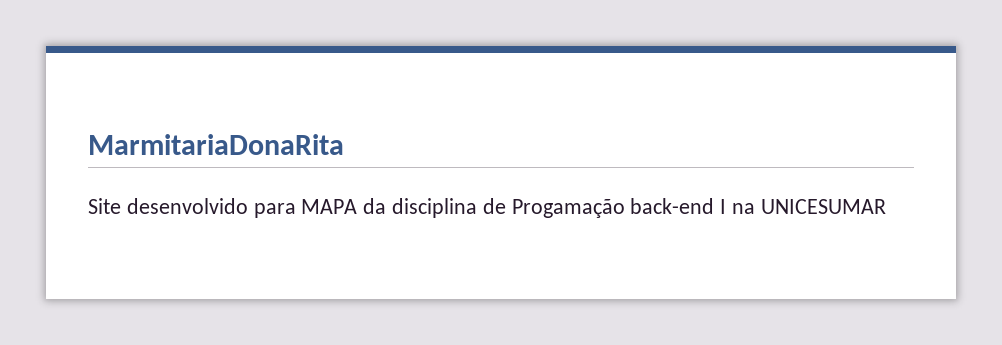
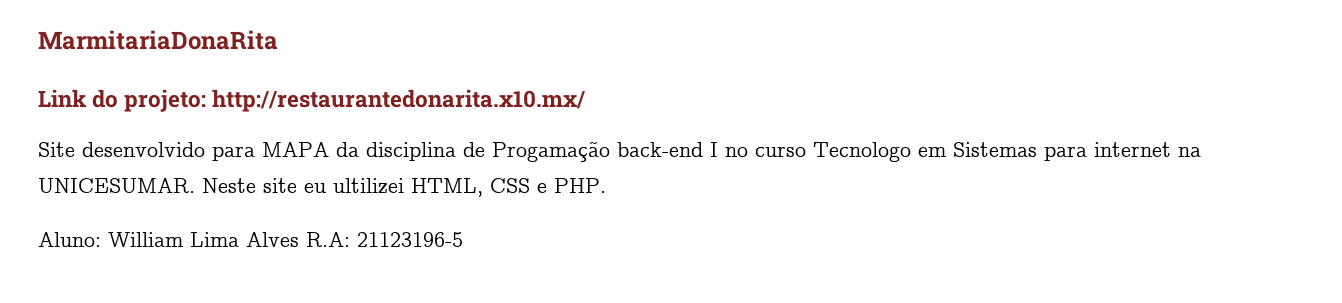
+ Link do projeto: http://restaurantedonarita.x10.mx/
- Site desenvolvido para MAPA da disciplina de Progamação back-end I na UNICESUMAR
+ Site desenvolvido para MAPA da disciplina de Progamação back-end I no curso Tecnologo em Sistemas para internet na UNICESUMAR. Neste site eu ultilizei HTML, CSS e PHP.
+ Aluno: William Lima Alves R.A: 21123196-5

